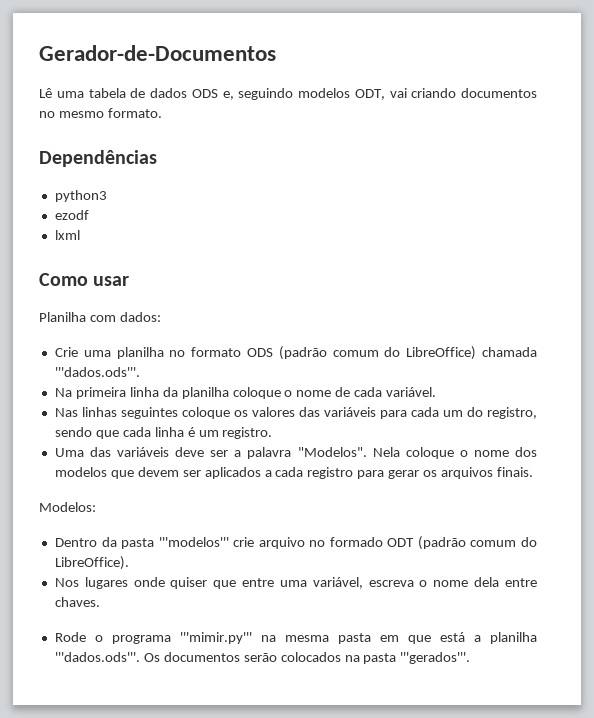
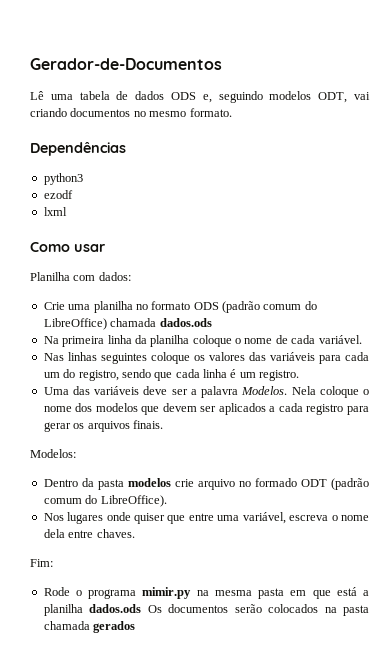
- Crie uma planilha no formato ODS (padrão comum do LibreOffice) chamada '''dados.ods'''.
+ Crie uma planilha no formato ODS (padrão comum do LibreOffice) chamada dados.ods
- Uma das variáveis deve ser a palavra "Modelos".
+ Uma das variáveis deve ser a palavra Modelos.
- Dentro da pasta '''modelos''' crie arquivo no formado ODT (padrão comum do LibreOffice).
+ Dentro da pasta modelos crie arquivo no formado ODT (padrão comum do LibreOffice).
+ Fim:
- Rode o programa '''mimir.py''' na mesma pasta em que está a planilha '''dados.ods'''. Os documentos serão colocados na pasta '''gerados'''.
+ Rode o programa mimir.py na mesma pasta em que está a planilha dados.ods Os documentos serão colocados na pasta chamada gerados

